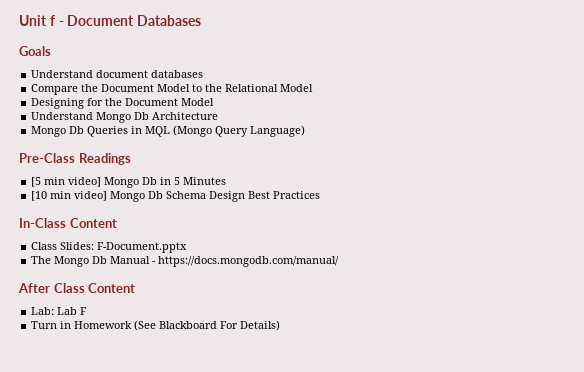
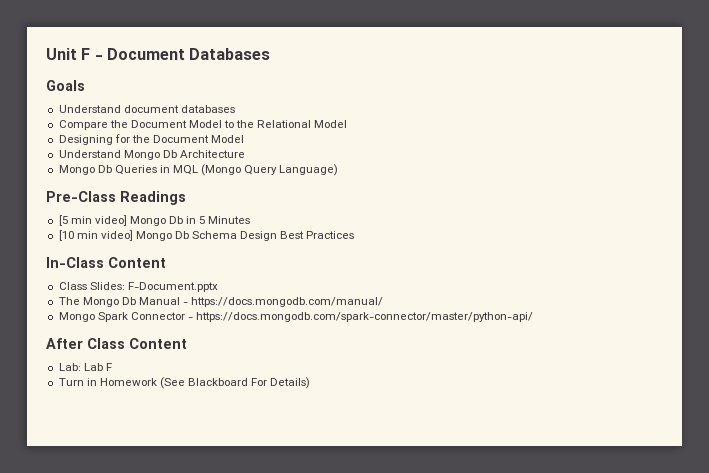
- Unit f - Document Databases
+ Unit F - Document Databases
+ Mongo Spark Connector - https://docs.mongodb.com/spark-connector/master/python-api/

